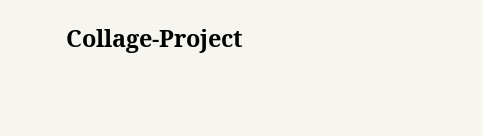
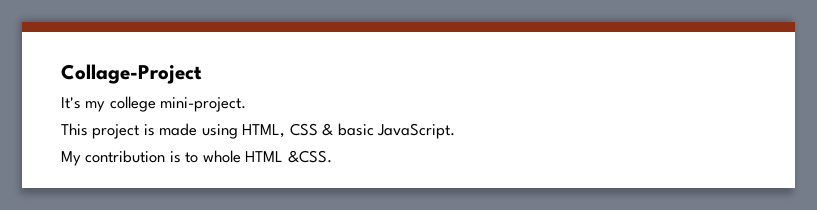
+ It's my college mini-project.
+ This project is made using HTML, CSS & basic JavaScript.
+ My contribution is to whole HTML &CSS.

